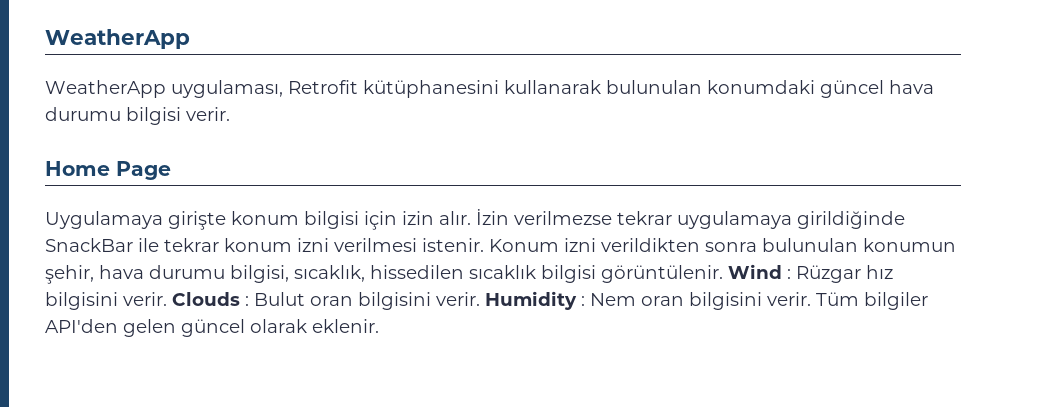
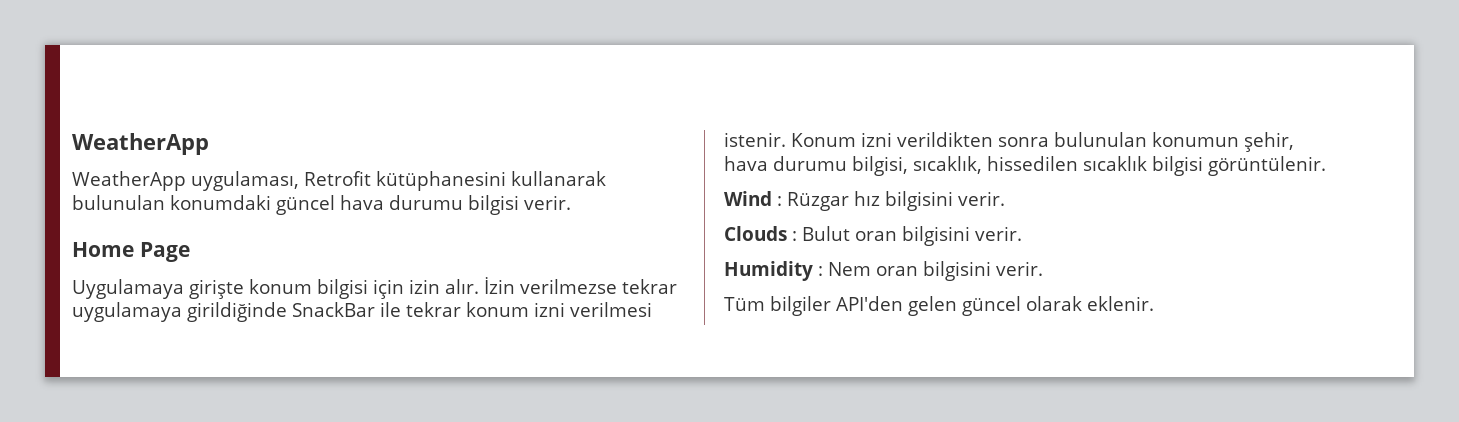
- Konum izni verildikten sonra bulunulan konumun şehir, hava durumu bilgisi, sıcaklık, hissedilen sıcaklık bilgisi görüntülenir. Wind : Rüzgar hız bilgisini verir. Clouds : Bulut oran bilgisini verir. Humidity : Nem oran bilgisini verir. Tüm bilgiler API'den gelen güncel olarak eklenir.
+ Konum izni verildikten sonra bulunulan konumun şehir, hava durumu bilgisi, sıcaklık, hissedilen sıcaklık bilgisi görüntülenir.
+ Wind : Rüzgar hız bilgisini verir.
+ Clouds : Bulut oran bilgisini verir.
+ Humidity : Nem oran bilgisini verir.
+ Tüm bilgiler API'den gelen güncel olarak eklenir.

